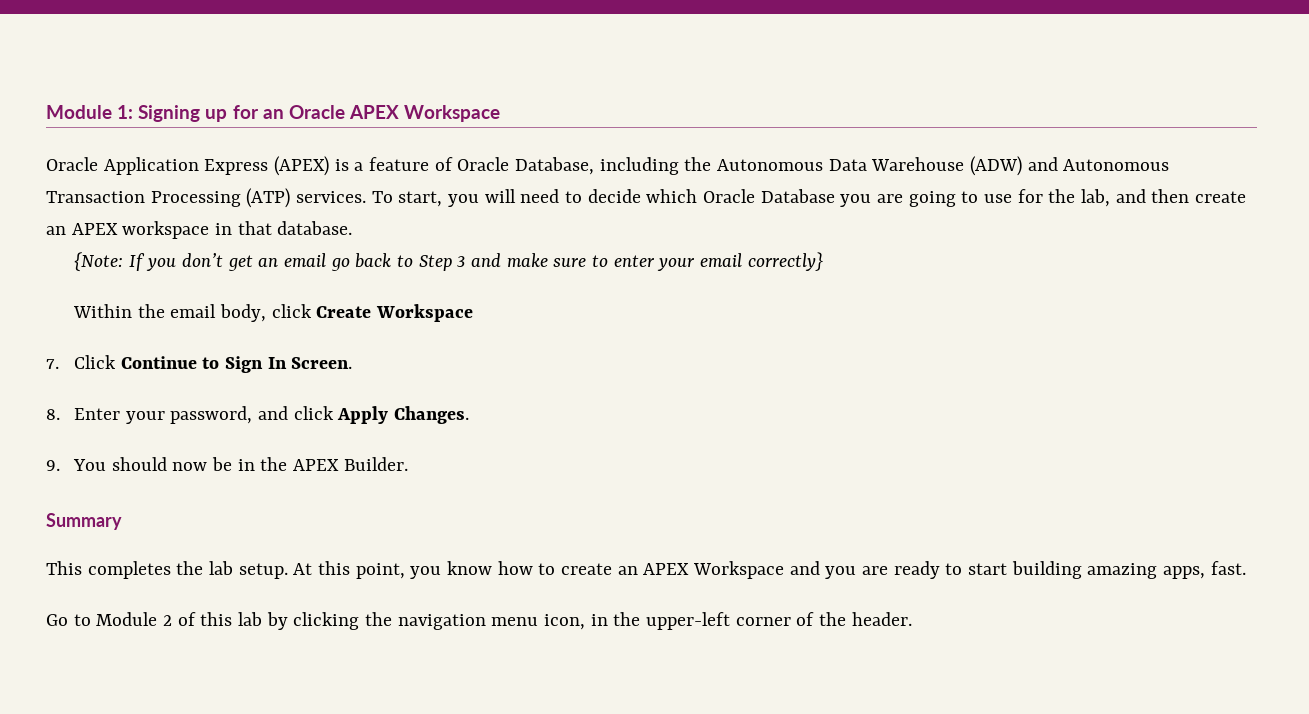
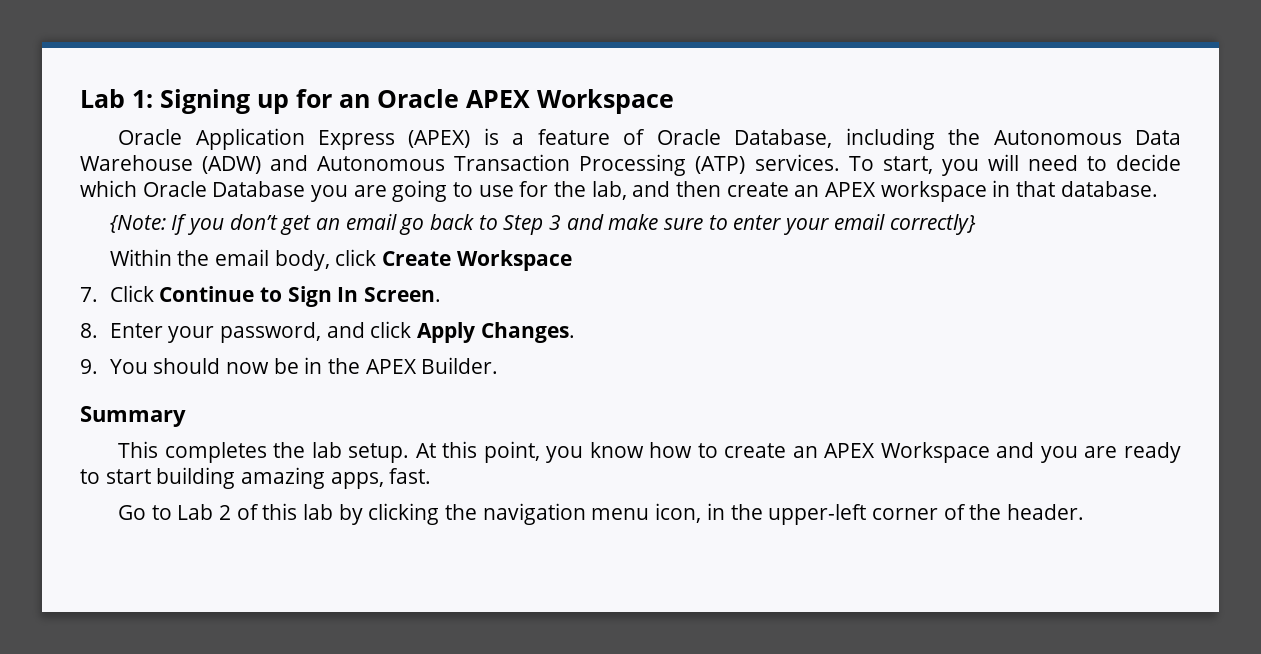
- Module 1: Signing up for an Oracle APEX Workspace
+ Lab 1: Signing up for an Oracle APEX Workspace
- Go to Module 2 of this lab by clicking the navigation menu icon, in the upper-left corner of the header.
+ Go to Lab 2 of this lab by clicking the navigation menu icon, in the upper-left corner of the header.

